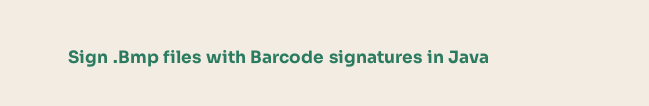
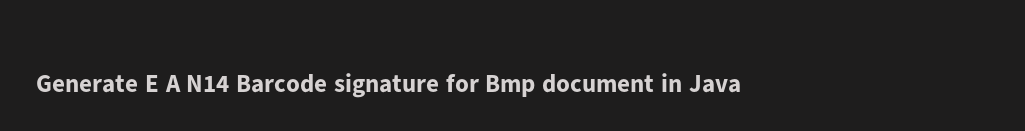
- Sign .Bmp files with Barcode signatures in Java
+ Generate E A N14 Barcode signature for Bmp document in Java

